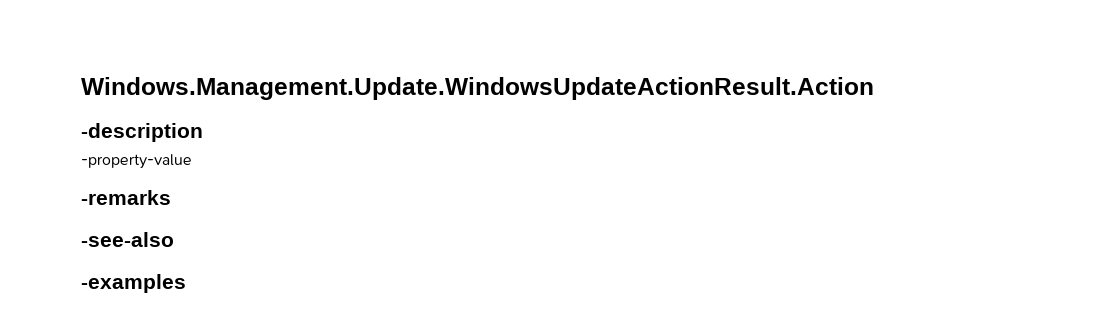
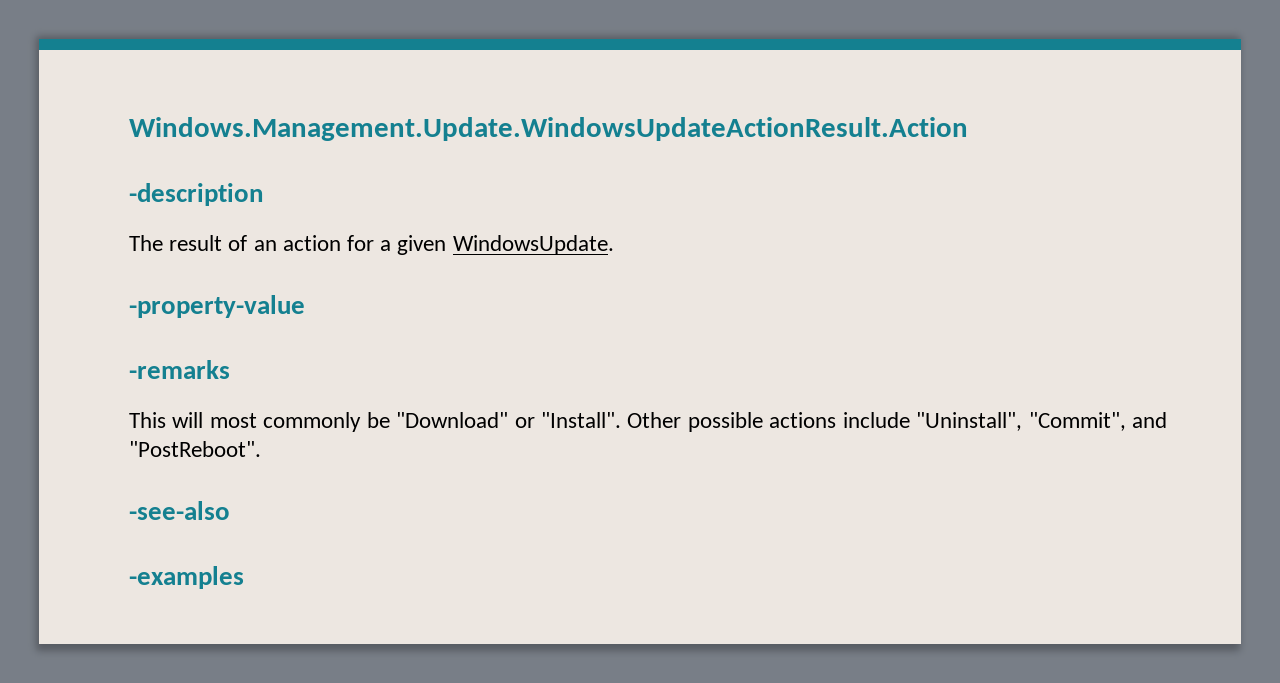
+ The result of an action for a given WindowsUpdate.
  -property-value
  -remarks
+ This will most commonly be "Download" or "Install". Other possible actions include "Uninstall", "Commit", and "PostReboot".

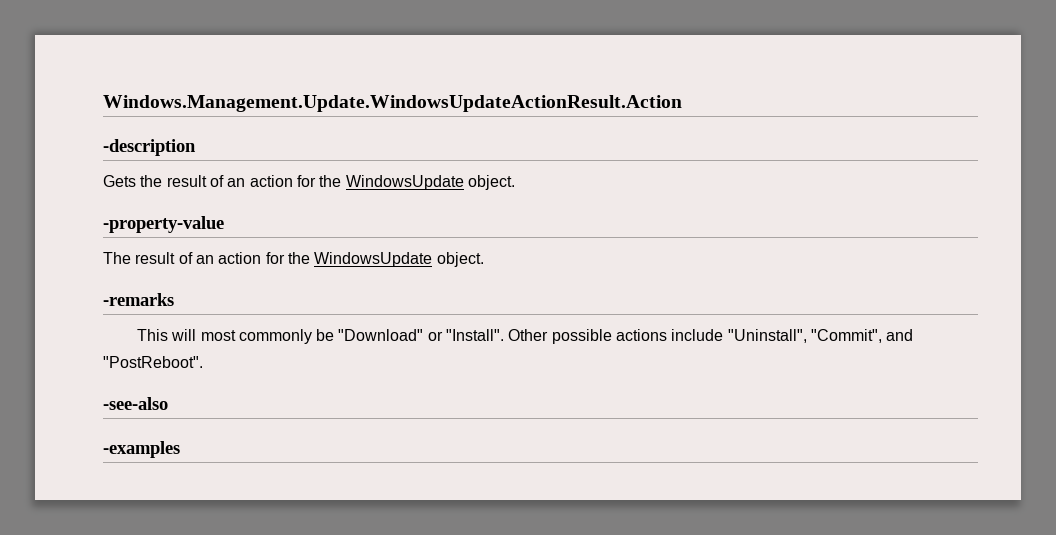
+ Gets the result of an action for the WindowsUpdate object.
+ -property-value
- The result of an action for a given WindowsUpdate.
- -property-value
+ The result of an action for the WindowsUpdate object.

